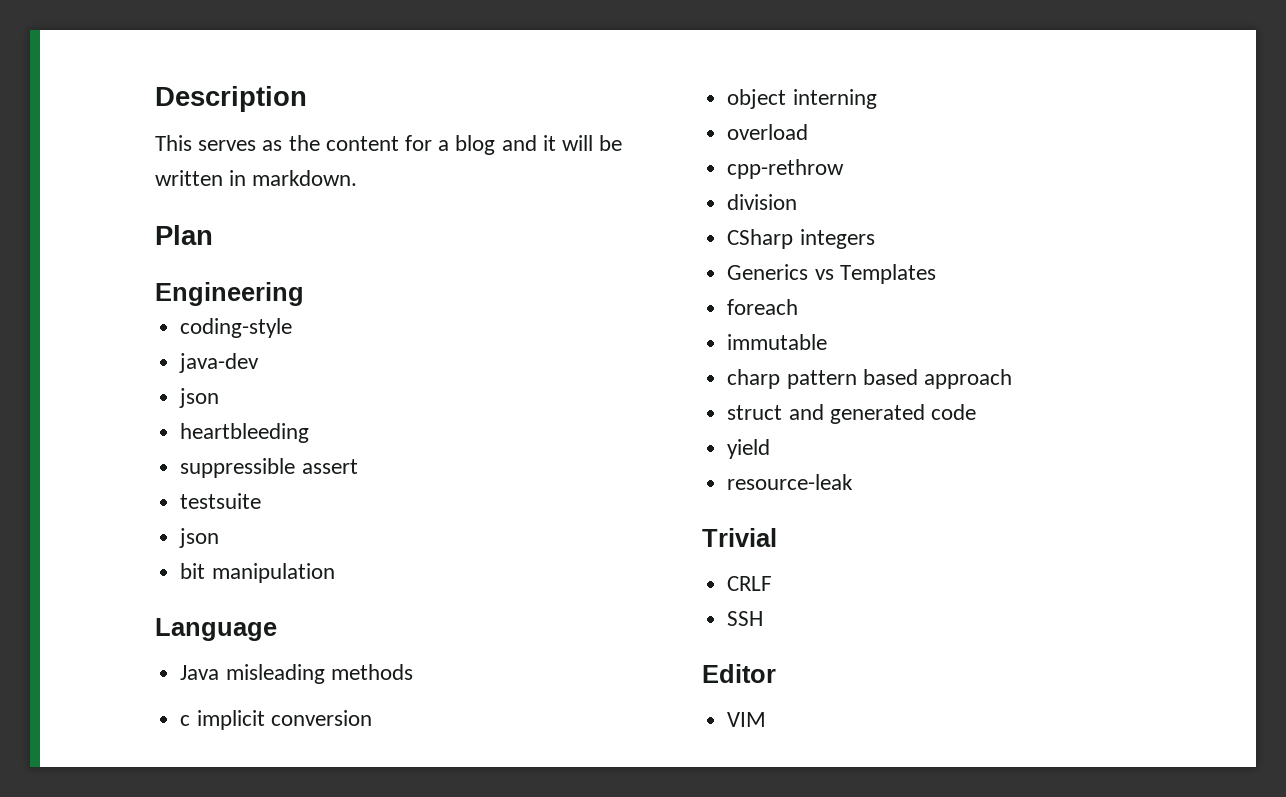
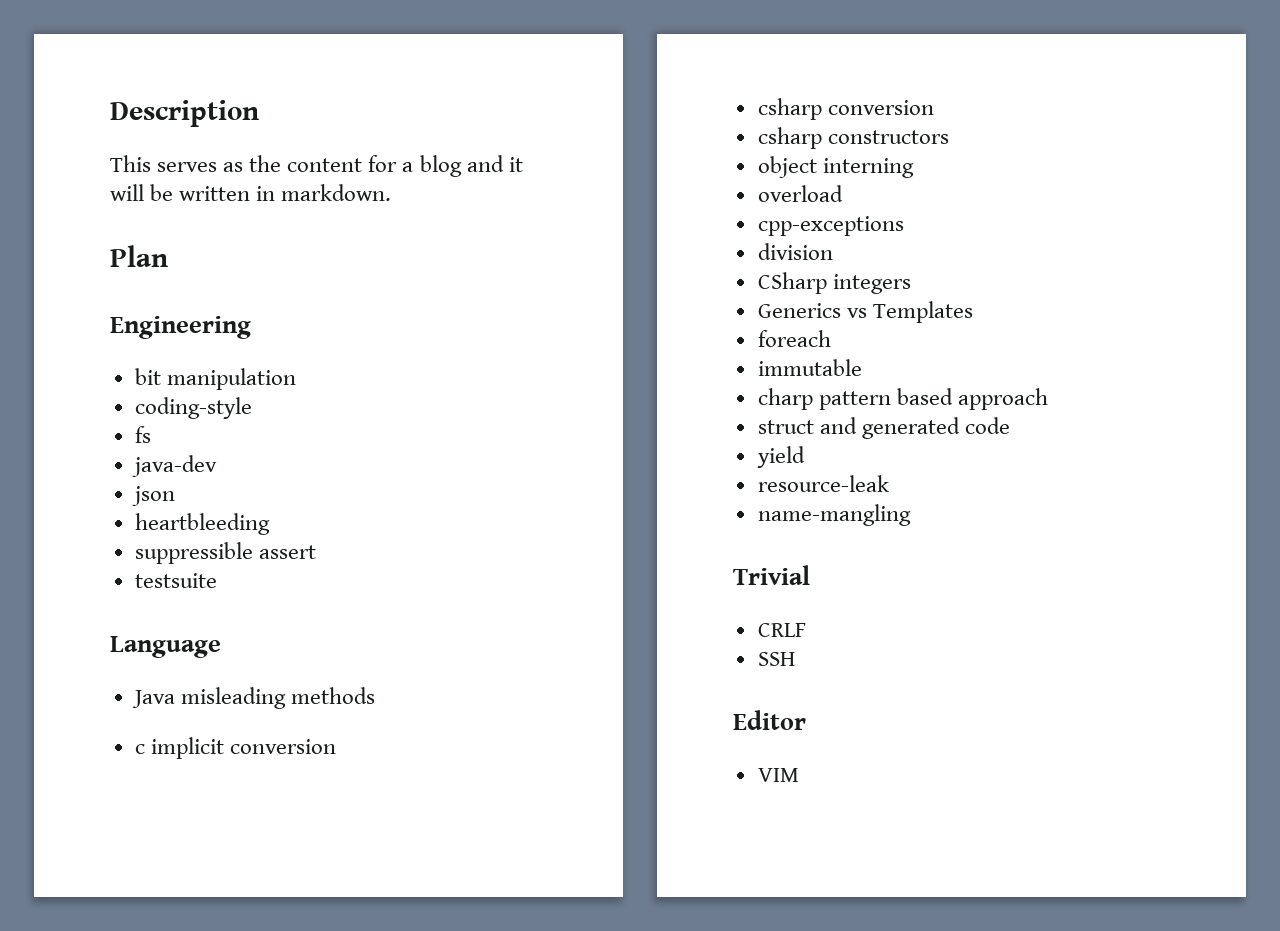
+ bit manipulation
+ fs
  testsuite
- json
- bit manipulation
+ csharp conversion
+ csharp constructors
- cpp-rethrow
+ cpp-exceptions
+ name-mangling

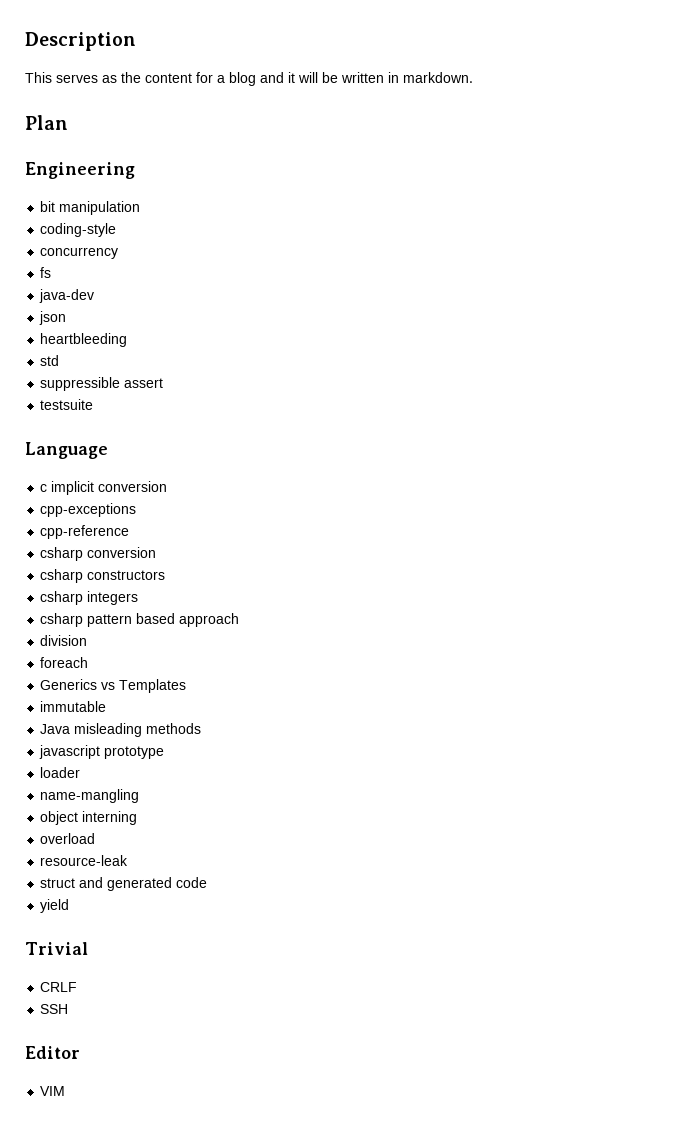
+ concurrency
+ std
- Java misleading methods
+ cpp-exceptions
+ cpp-reference
+ csharp integers
+ csharp pattern based approach
+ division
+ foreach
+ Generics vs Templates
+ immutable
+ Java misleading methods
+ javascript prototype
+ loader
+ name-mangling
  object interning
  overload
- cpp-exceptions
- division
- CSharp integers
- Generics vs Templates
- foreach
- immutable
- charp pattern based approach
+ resource-leak
- resource-leak
- name-mangling

